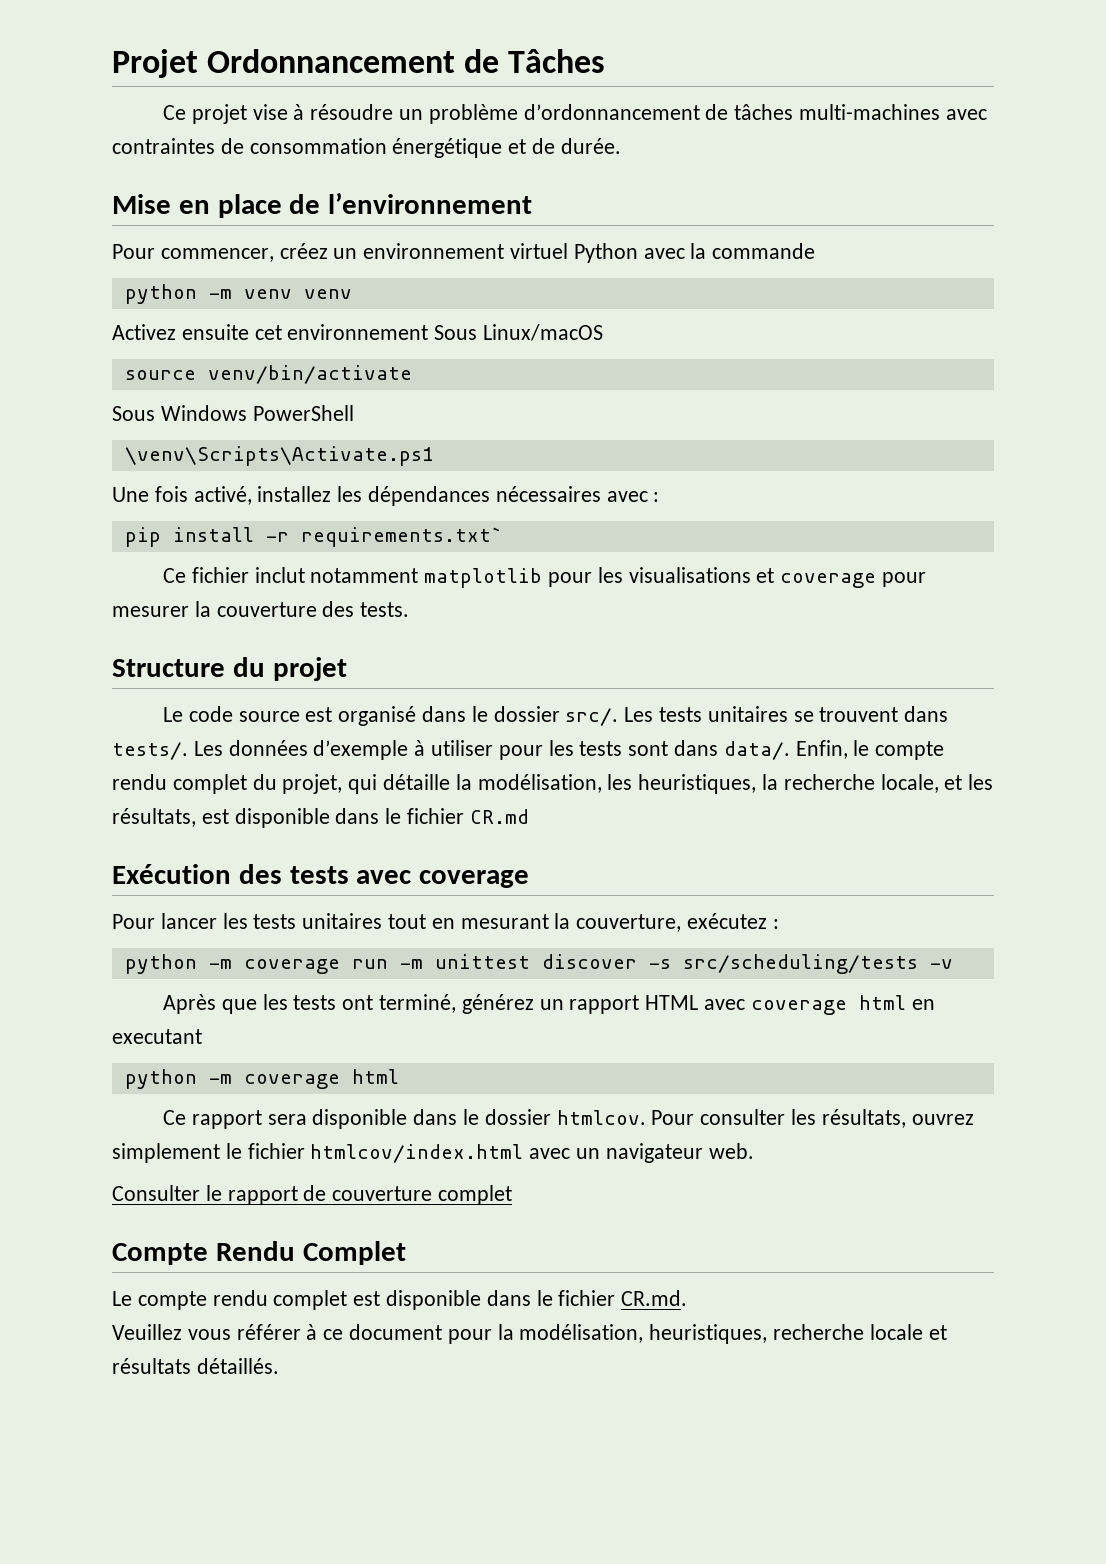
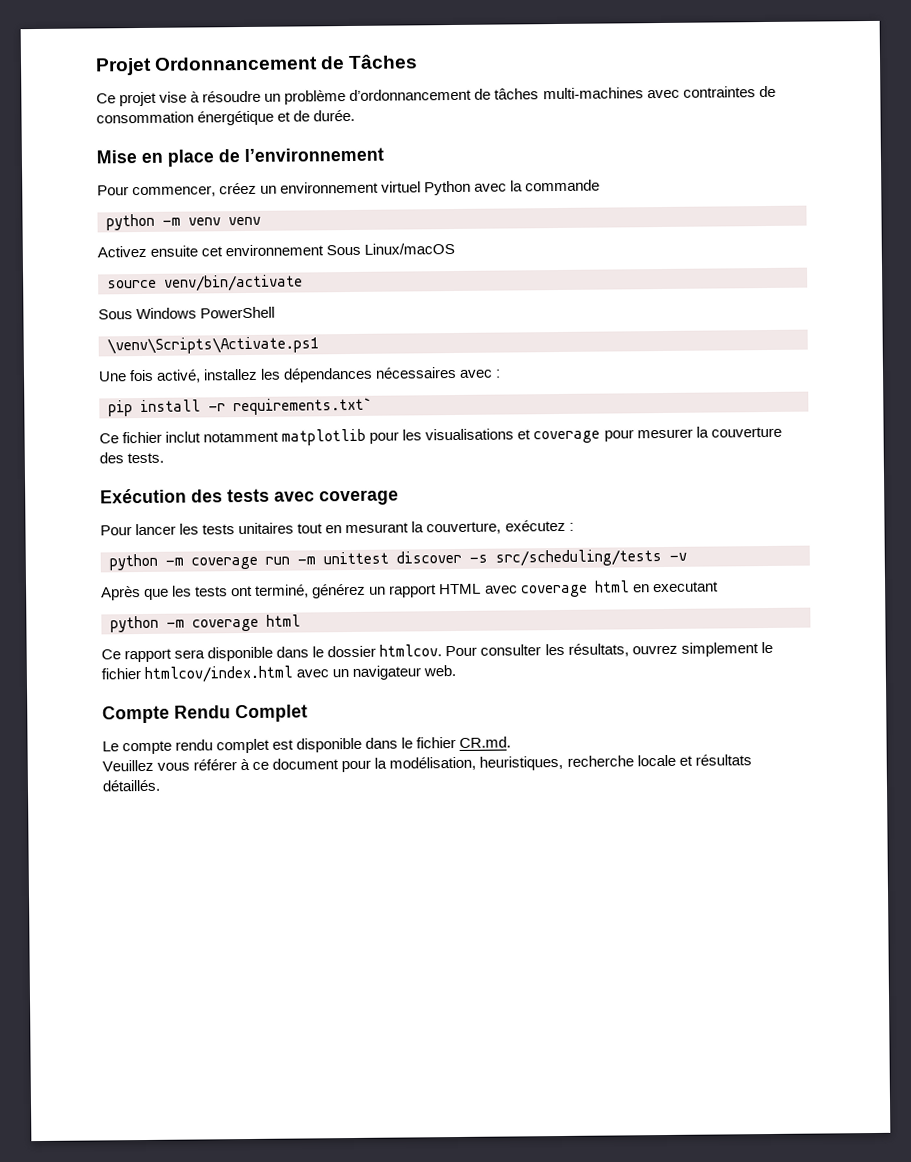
- Structure du projet
- Le code source est organisé dans le dossier src/. Les tests unitaires se trouvent dans tests/. Les données d’exemple à utiliser pour les tests sont dans data/. Enfin, le compte rendu complet du projet, qui détaille la modélisation, les heuristiques, la recherche locale, et les résultats, est disponible dans le fichier CR.md
- Consulter le rapport de couverture complet

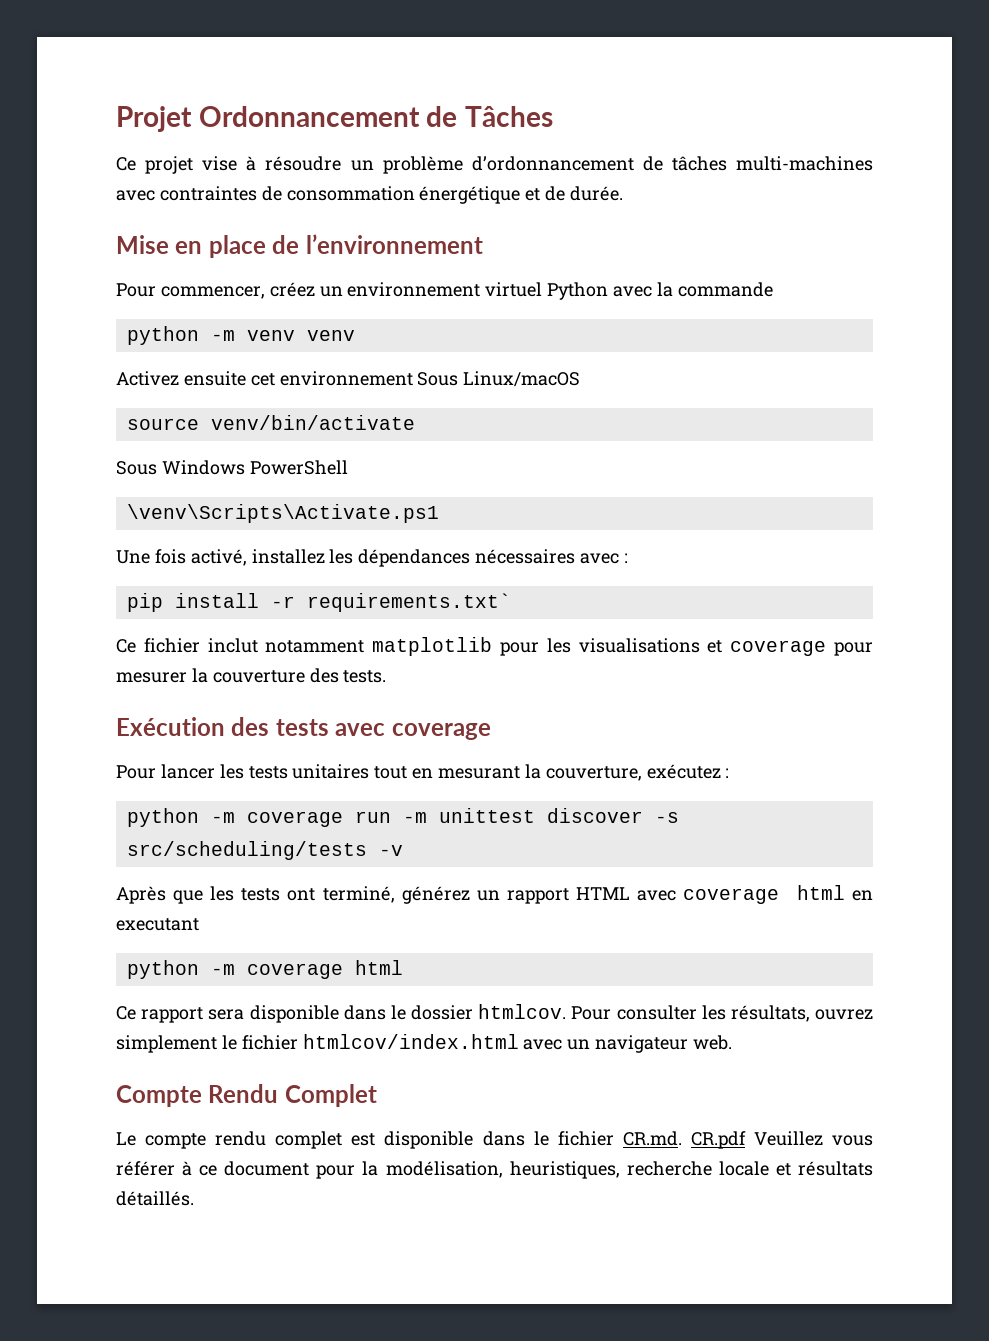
- Le compte rendu complet est disponible dans le fichier CR.md.
- Veuillez vous référer à ce document pour la modélisation, heuristiques, recherche locale et résultats détaillés.
+ Le compte rendu complet est disponible dans le fichier CR.md. CR.pdf Veuillez vous référer à ce document pour la modélisation, heuristiques, recherche locale et résultats détaillés.

